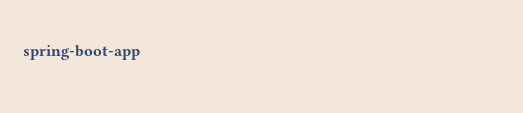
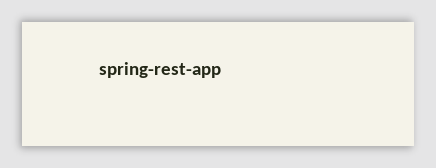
- spring-boot-app
+ spring-rest-app

